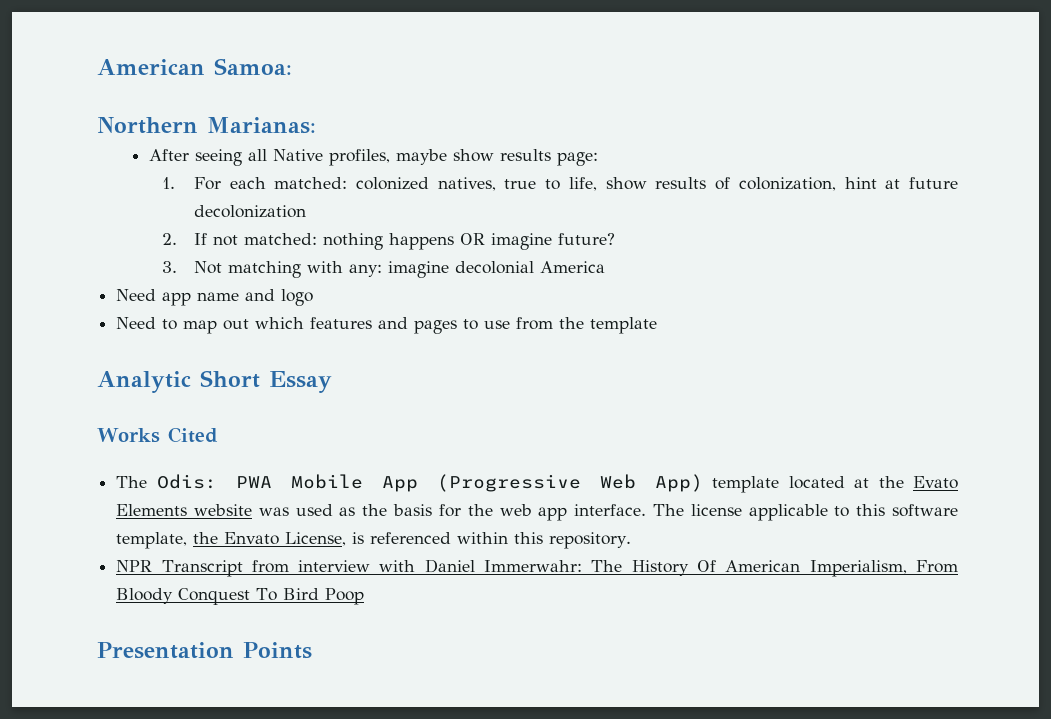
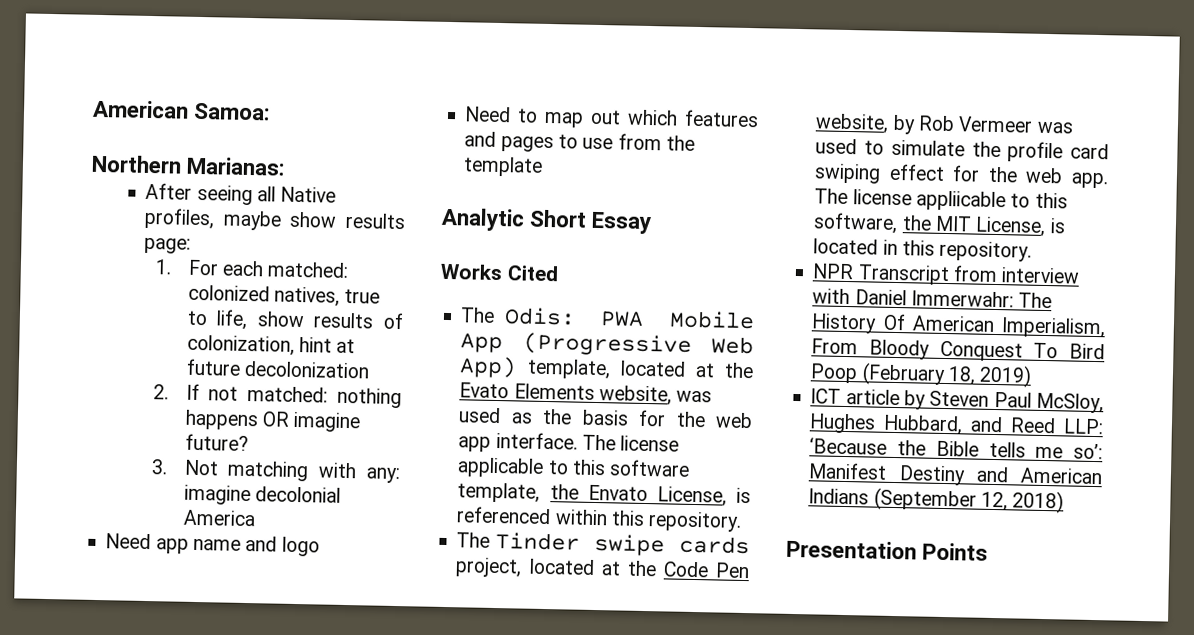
- The Odis: PWA Mobile App (Progressive Web App) template located at the Evato Elements website was used as the basis for the web app interface.
+ The Odis: PWA Mobile App (Progressive Web App) template, located at the Evato Elements website, was used as the basis for the web app interface.
+ The Tinder swipe cards project, located at the Code Pen website, by Rob Vermeer was used to simulate the profile card swiping effect for the web app. The license appliicable to this software, the MIT License, is located in this repository.
- NPR Transcript from interview with Daniel Immerwahr: The History Of American Imperialism, From Bloody Conquest To Bird Poop
+ NPR Transcript from interview with Daniel Immerwahr: The History Of American Imperialism, From Bloody Conquest To Bird Poop (February 18, 2019)
+ ICT article by Steven Paul McSloy, Hughes Hubbard, and Reed LLP: ‘Because the Bible tells me so’: Manifest Destiny and American Indians (September 12, 2018)

